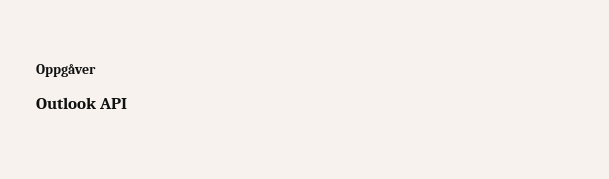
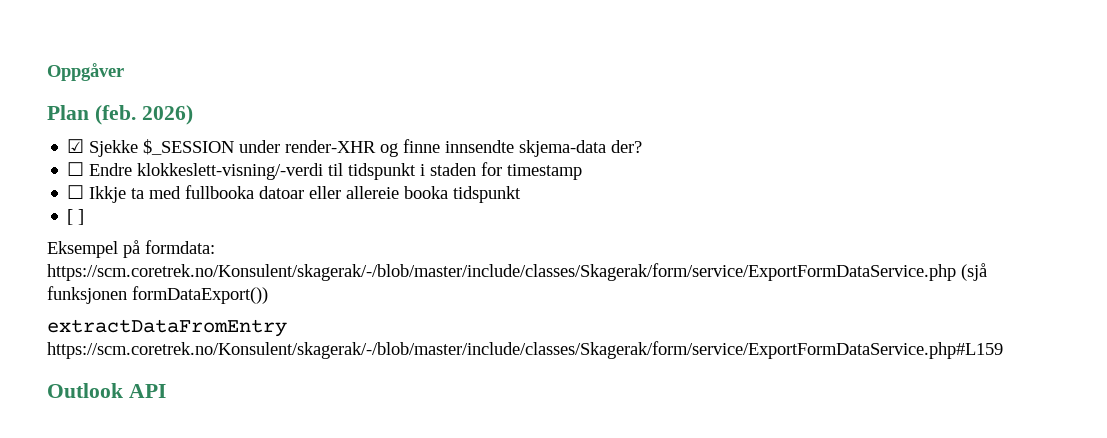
+ Plan (feb. 2026)
+ ☑ Sjekke $_SESSION under render-XHR og finne innsendte skjema-data der?
+ ☐ Endre klokkeslett-visning/-verdi til tidspunkt i staden for timestamp
+ ☐ Ikkje ta med fullbooka datoar eller allereie booka tidspunkt
+ [ ]
+ Eksempel på formdata: https://scm.coretrek.no/Konsulent/skagerak/-/blob/master/include/classes/Skagerak/form/service/ExportFormDataService.php (sjå funksjonen formDataExport())
+ extractDataFromEntry https://scm.coretrek.no/Konsulent/skagerak/-/blob/master/include/classes/Skagerak/form/service/ExportFormDataService.php#L159

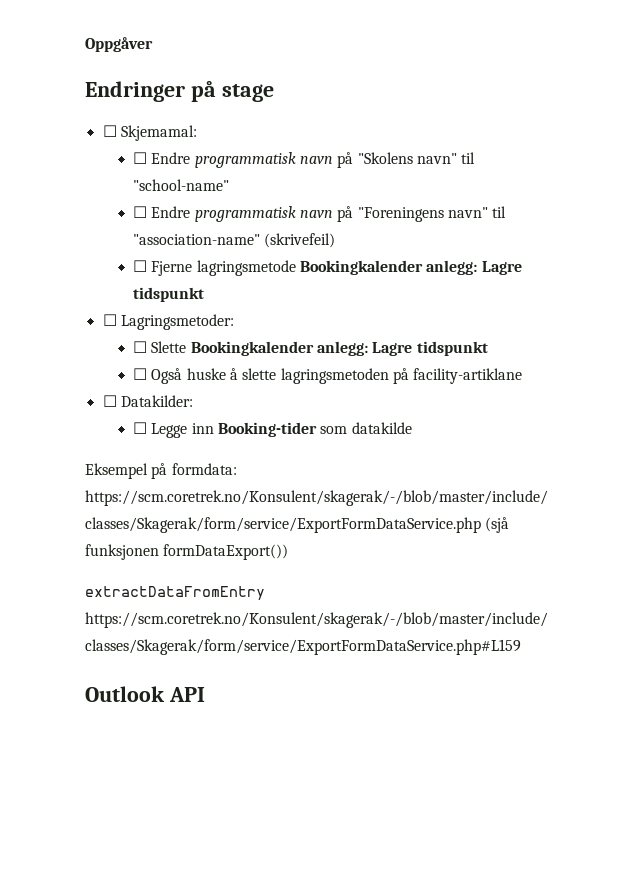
- Plan (feb. 2026)
- ☑ Sjekke $_SESSION under render-XHR og finne innsendte skjema-data der?
- ☐ Endre klokkeslett-visning/-verdi til tidspunkt i staden for timestamp
- ☐ Ikkje ta med fullbooka datoar eller allereie booka tidspunkt
- [ ]
+ Endringer på stage
+ ☐ Skjemamal:
+ ☐ Endre programmatisk navn på "Skolens navn" til "school-name"
+ ☐ Endre programmatisk navn på "Foreningens navn" til "association-name" (skrivefeil)
+ ☐ Fjerne lagringsmetode Bookingkalender anlegg: Lagre tidspunkt
+ ☐ Lagringsmetoder:
+ ☐ Slette Bookingkalender anlegg: Lagre tidspunkt
+ ☐ Også huske å slette lagringsmetoden på facility-artiklane
+ ☐ Datakilder:
+ ☐ Legge inn Booking-tider som datakilde

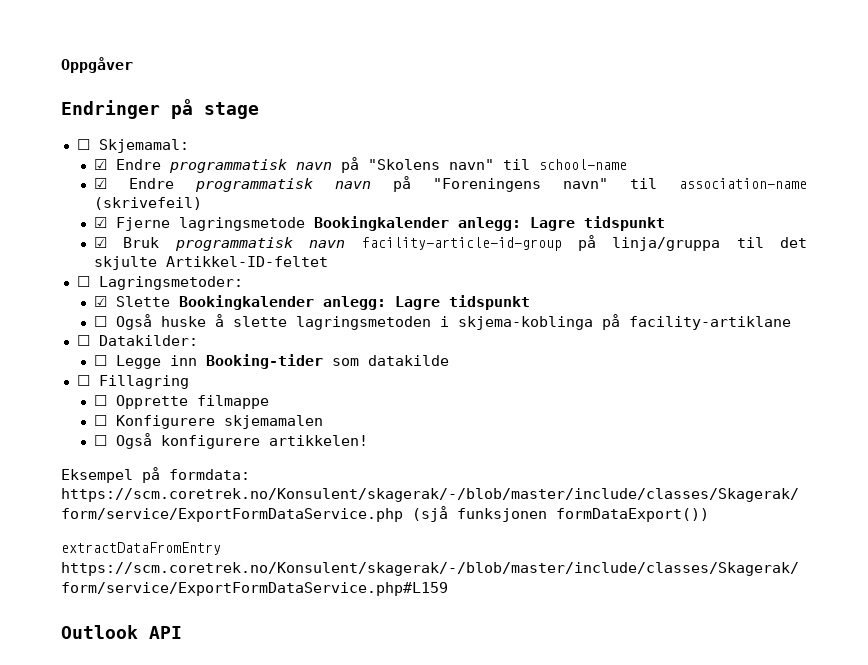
- ☐ Endre programmatisk navn på "Skolens navn" til "school-name"
- ☐ Endre programmatisk navn på "Foreningens navn" til "association-name" (skrivefeil)
+ ☑ Endre programmatisk navn på "Skolens navn" til school-name
+ ☑ Endre programmatisk navn på "Foreningens navn" til association-name (skrivefeil)
- ☐ Fjerne lagringsmetode Bookingkalender anlegg: Lagre tidspunkt
+ ☑ Fjerne lagringsmetode Bookingkalender anlegg: Lagre tidspunkt
+ ☑ Bruk programmatisk navn facility-article-id-group på linja/gruppa til det skjulte Artikkel-ID-feltet
- ☐ Slette Bookingkalender anlegg: Lagre tidspunkt
+ ☑ Slette Bookingkalender anlegg: Lagre tidspunkt
- ☐ Også huske å slette lagringsmetoden på facility-artiklane
+ ☐ Også huske å slette lagringsmetoden i skjema-koblinga på facility-artiklane
+ ☐ Fillagring
+ ☐ Opprette filmappe
+ ☐ Konfigurere skjemamalen
+ ☐ Også konfigurere artikkelen!

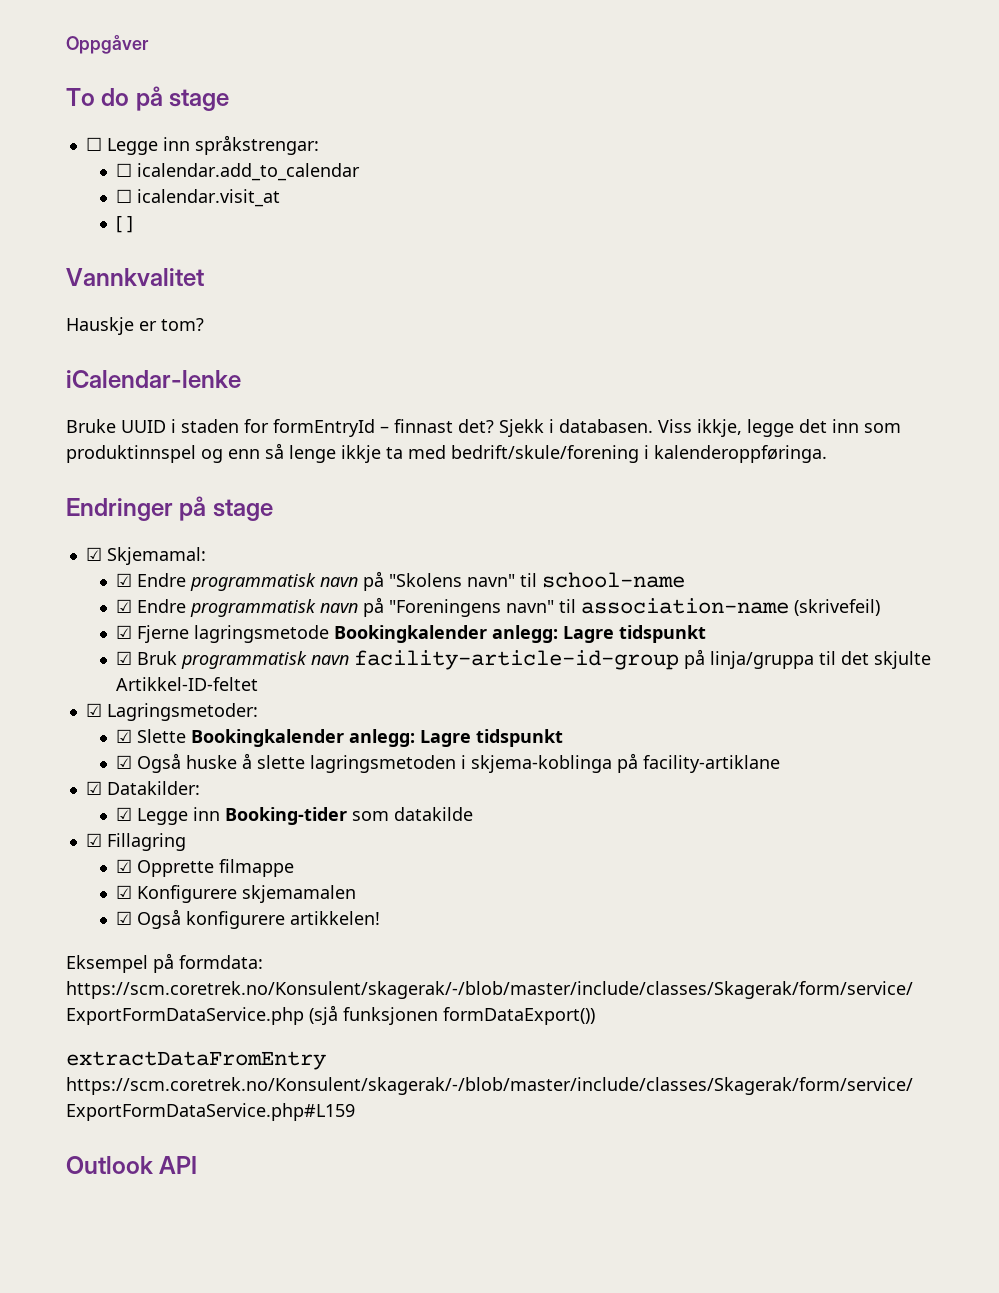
+ To do på stage
+ ☐ Legge inn språkstrengar:
+ ☐ icalendar.add_to_calendar
+ ☐ icalendar.visit_at
+ [ ]
+ Vannkvalitet
+ Hauskje er tom?
+ iCalendar-lenke
+ Bruke UUID i staden for formEntryId – finnast det? Sjekk i databasen. Viss ikkje, legge det inn som produktinnspel og enn så lenge ikkje ta med bedrift/skule/forening i kalenderoppføringa.
- ☐ Skjemamal:
+ ☑ Skjemamal:
- ☐ Lagringsmetoder:
+ ☑ Lagringsmetoder:
- ☐ Også huske å slette lagringsmetoden i skjema-koblinga på facility-artiklane
+ ☑ Også huske å slette lagringsmetoden i skjema-koblinga på facility-artiklane
- ☐ Datakilder:
+ ☑ Datakilder:
- ☐ Legge inn Booking-tider som datakilde
+ ☑ Legge inn Booking-tider som datakilde
- ☐ Fillagring
+ ☑ Fillagring
- ☐ Opprette filmappe
+ ☑ Opprette filmappe
- ☐ Konfigurere skjemamalen
+ ☑ Konfigurere skjemamalen
- ☐ Også konfigurere artikkelen!
+ ☑ Også konfigurere artikkelen!

